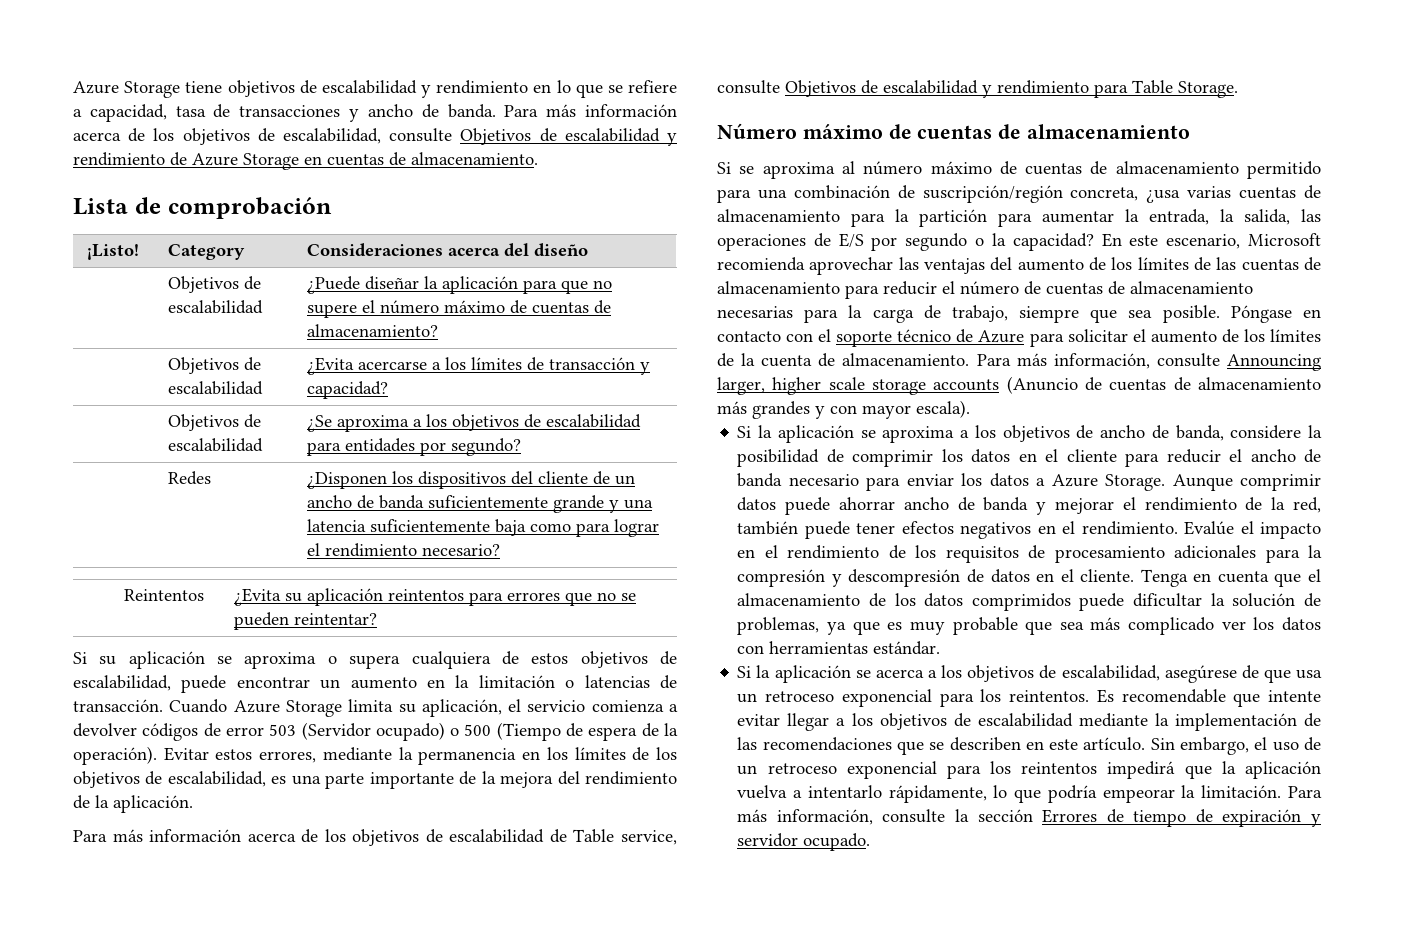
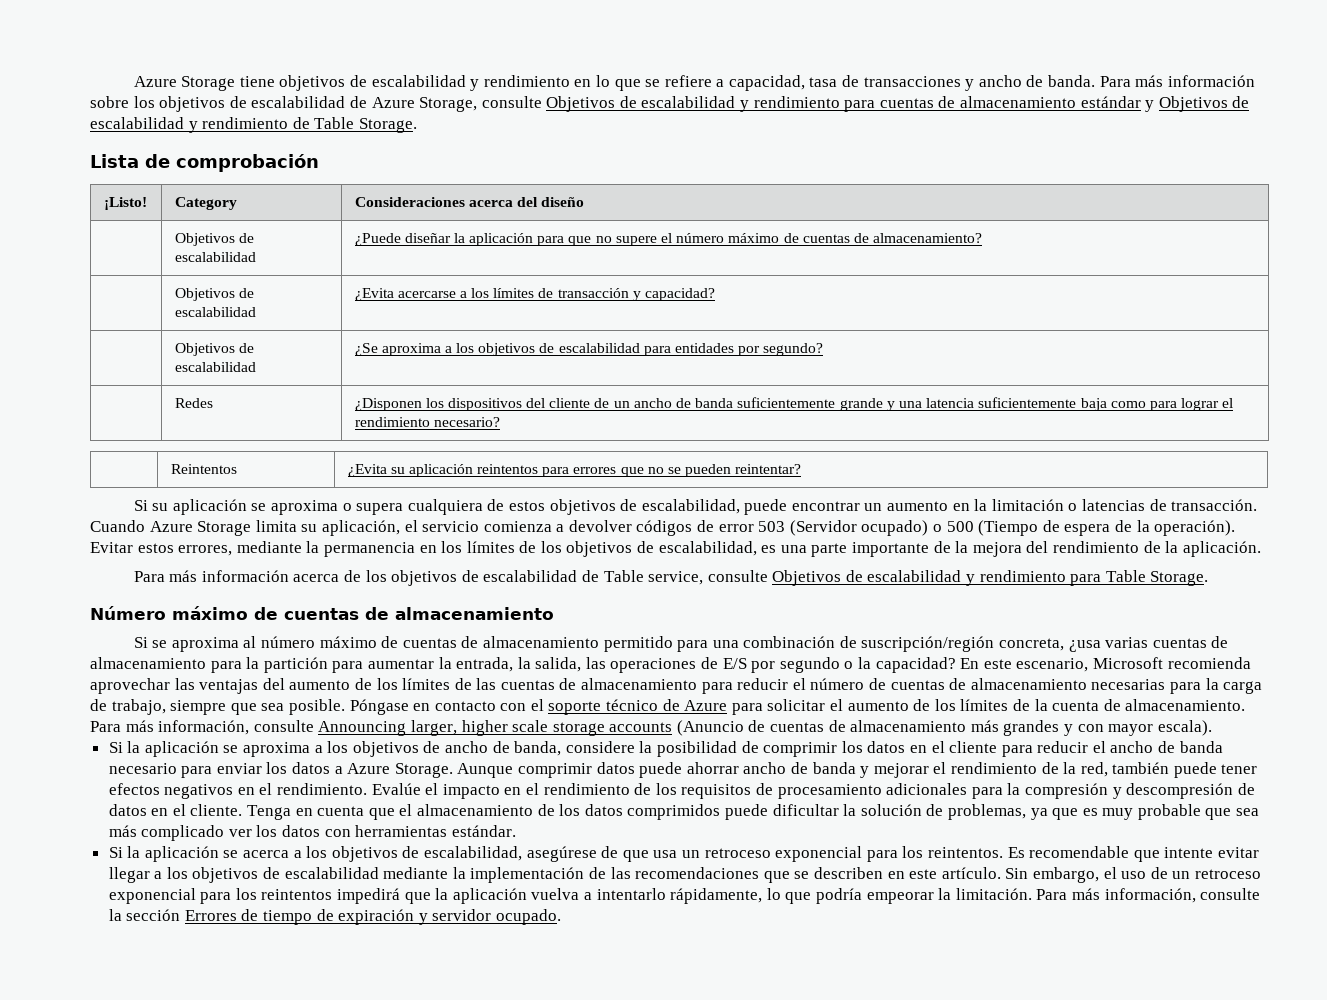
- Para más información acerca de los objetivos de escalabilidad, consulte Objetivos de escalabilidad y rendimiento de Azure Storage en cuentas de almacenamiento.
+ Para más información sobre los objetivos de escalabilidad de Azure Storage, consulte Objetivos de escalabilidad y rendimiento para cuentas de almacenamiento estándar y Objetivos de escalabilidad y rendimiento de Table Storage.

